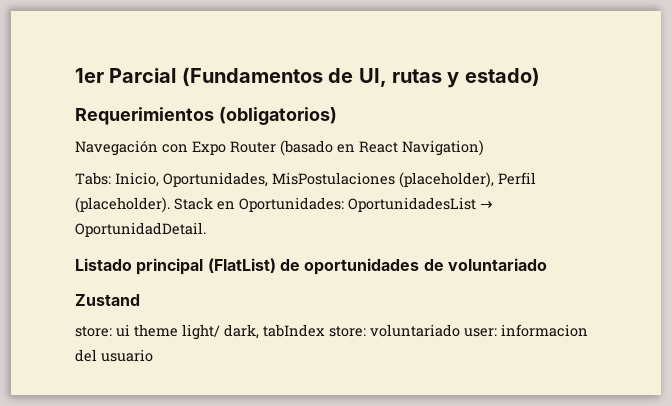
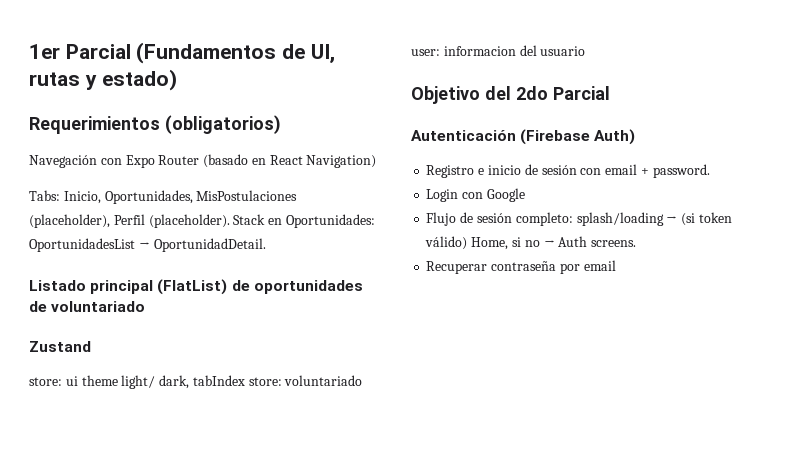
+ Objetivo del 2do Parcial
+ Autenticación (Firebase Auth)
+ Registro e inicio de sesión con email + password.
+ Login con Google
+ Flujo de sesión completo: splash/loading → (si token válido) Home, si no → Auth screens.
+ Recuperar contraseña por email

